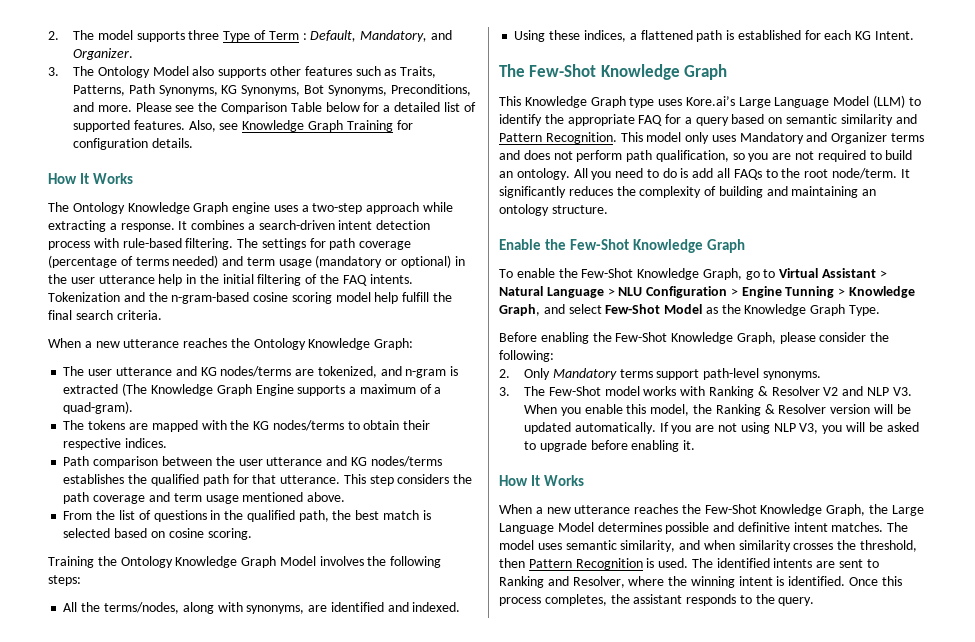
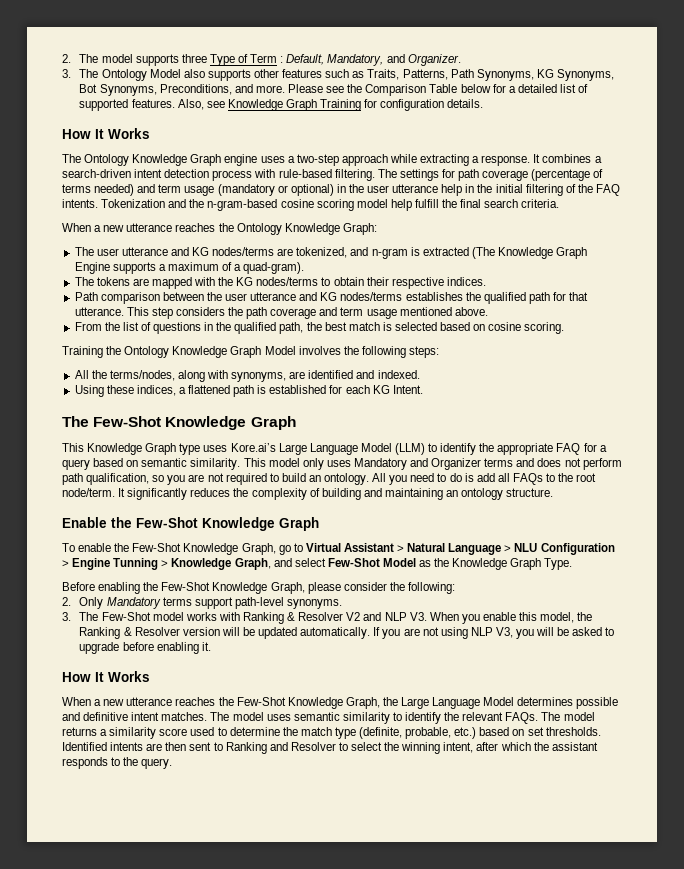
- This Knowledge Graph type uses Kore.ai’s Large Language Model (LLM) to identify the appropriate FAQ for a query based on semantic similarity and Pattern Recognition.
+ This Knowledge Graph type uses Kore.ai’s Large Language Model (LLM) to identify the appropriate FAQ for a query based on semantic similarity.
- The model uses semantic similarity, and when similarity crosses the threshold, then Pattern Recognition is used. The identified intents are sent to Ranking and Resolver, where the winning intent is identified. Once this process completes, the assistant responds to the query.
+ The model uses semantic similarity to identify the relevant FAQs. The model returns a similarity score used to determine the match type (definite, probable, etc.) based on set thresholds. Identified intents are then sent to Ranking and Resolver to select the winning intent, after which the assistant responds to the query.

